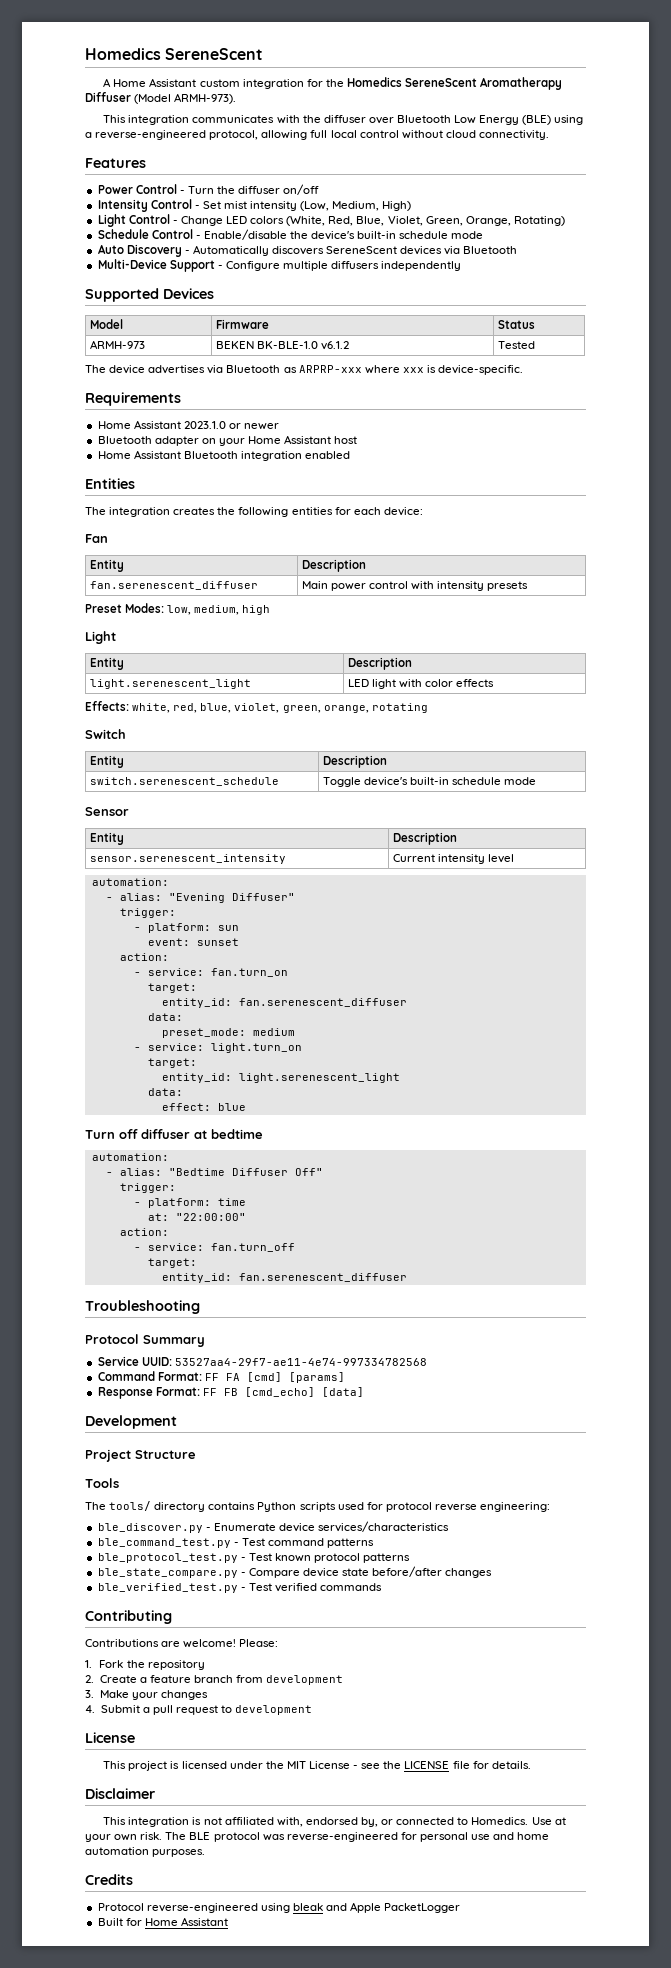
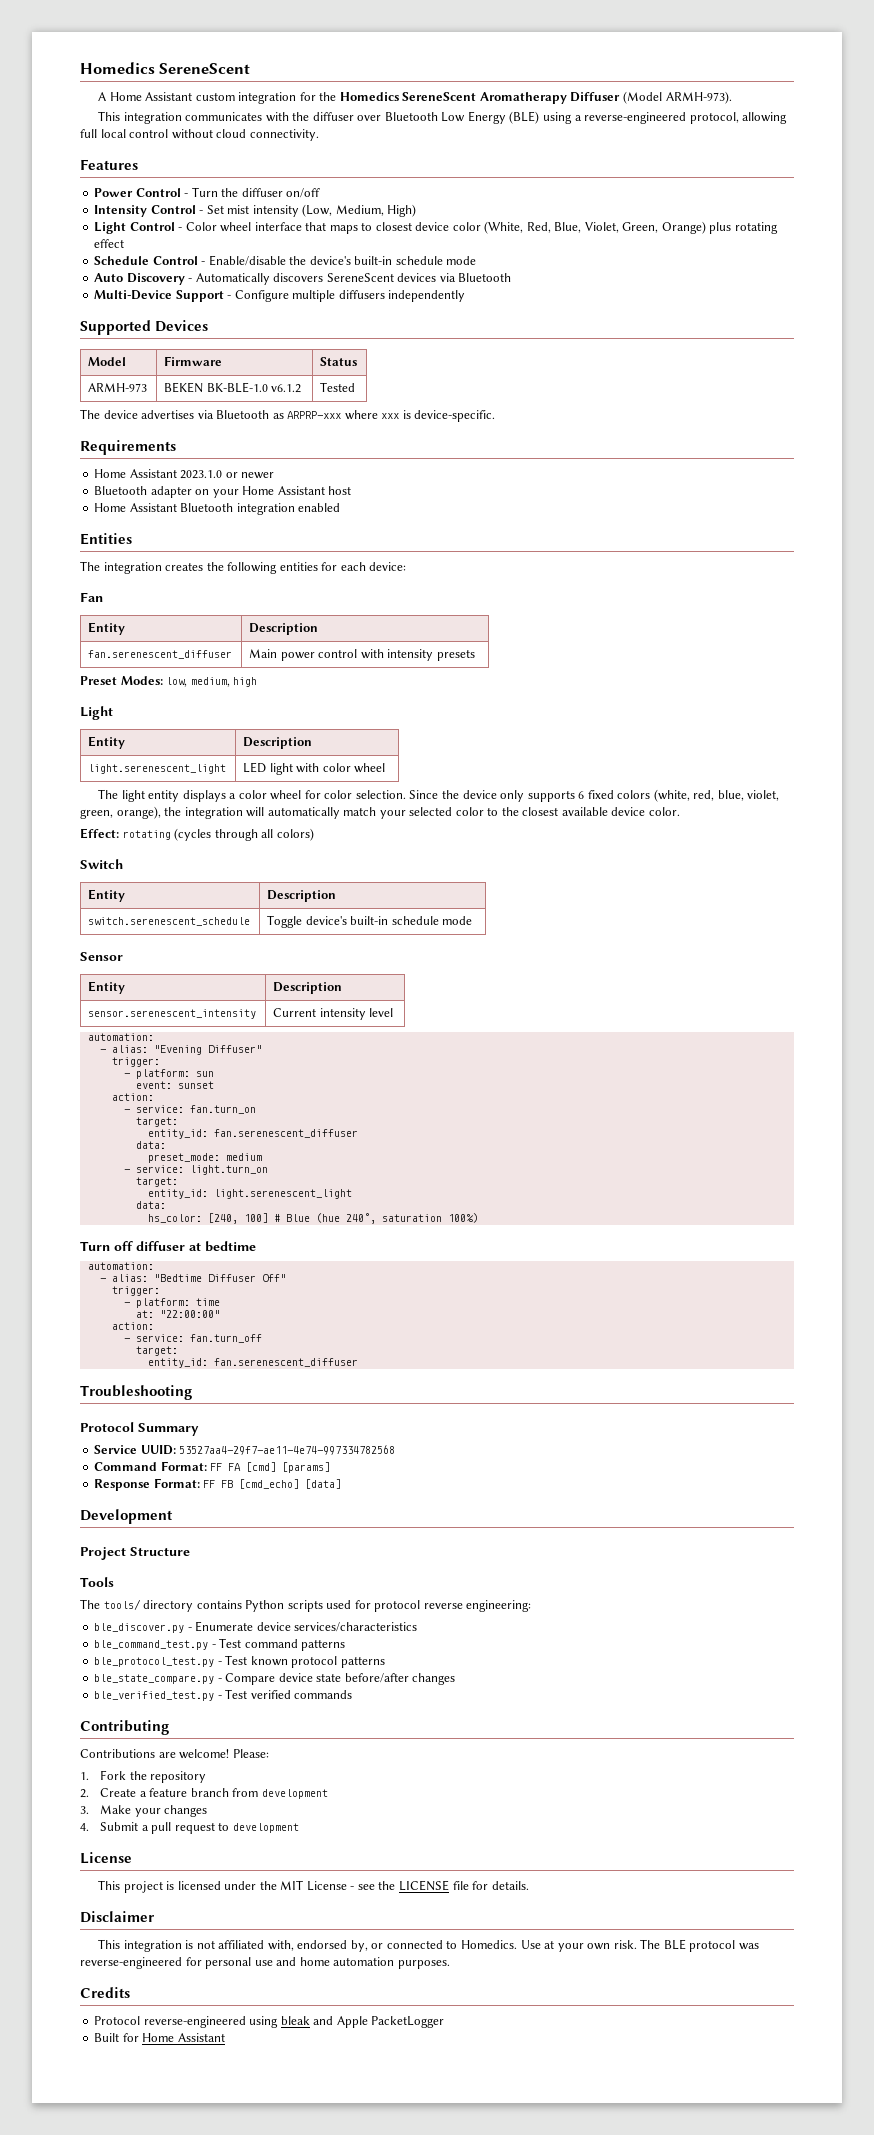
- Light Control - Change LED colors (White, Red, Blue, Violet, Green, Orange, Rotating)
+ Light Control - Color wheel interface that maps to closest device color (White, Red, Blue, Violet, Green, Orange) plus rotating effect
- light.serenescent_light | LED light with color effects
- Effects: white, red, blue, violet, green, orange, rotating
+ light.serenescent_light | LED light with color wheel
+ The light entity displays a color wheel for color selection. Since the device only supports 6 fixed colors (white, red, blue, violet, green, orange), the integration will automatically match your selected color to the closest available device color.
+ Effect: rotating (cycles through all colors)
- effect: blue
+ hs_color: [240, 100] # Blue (hue 240°, saturation 100%)

